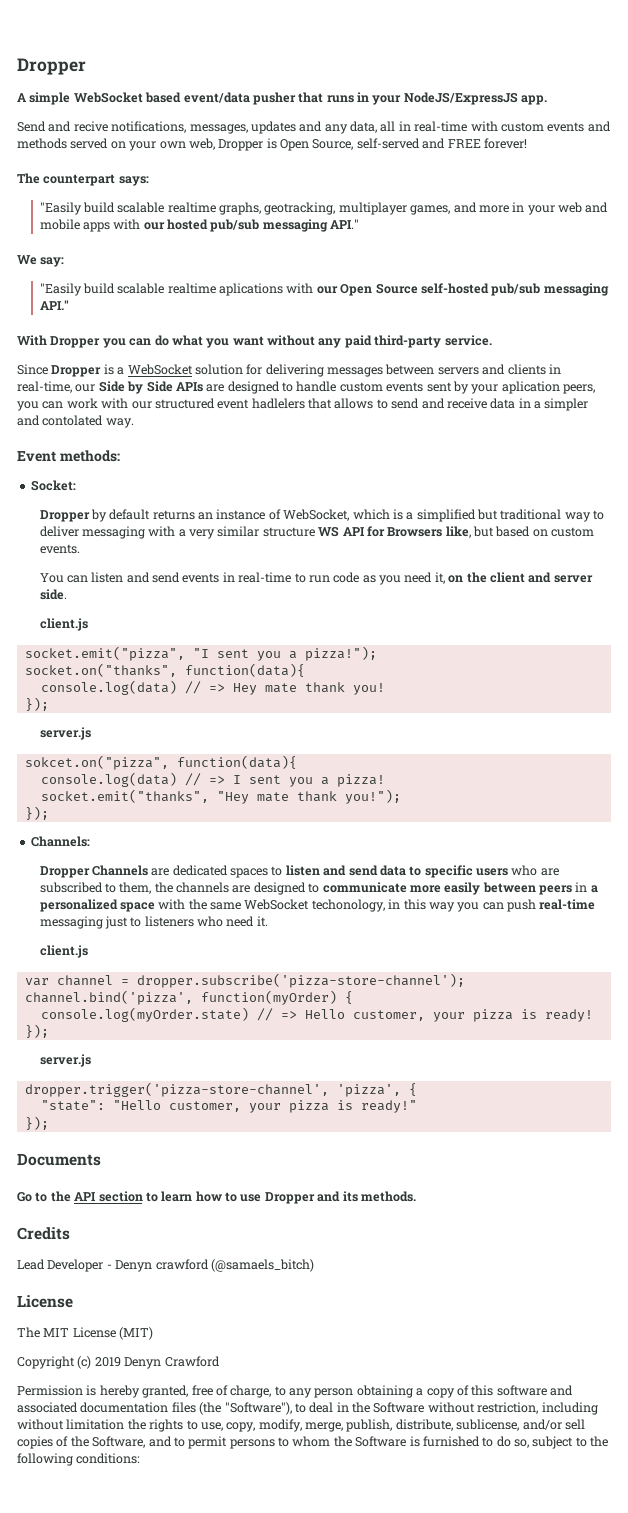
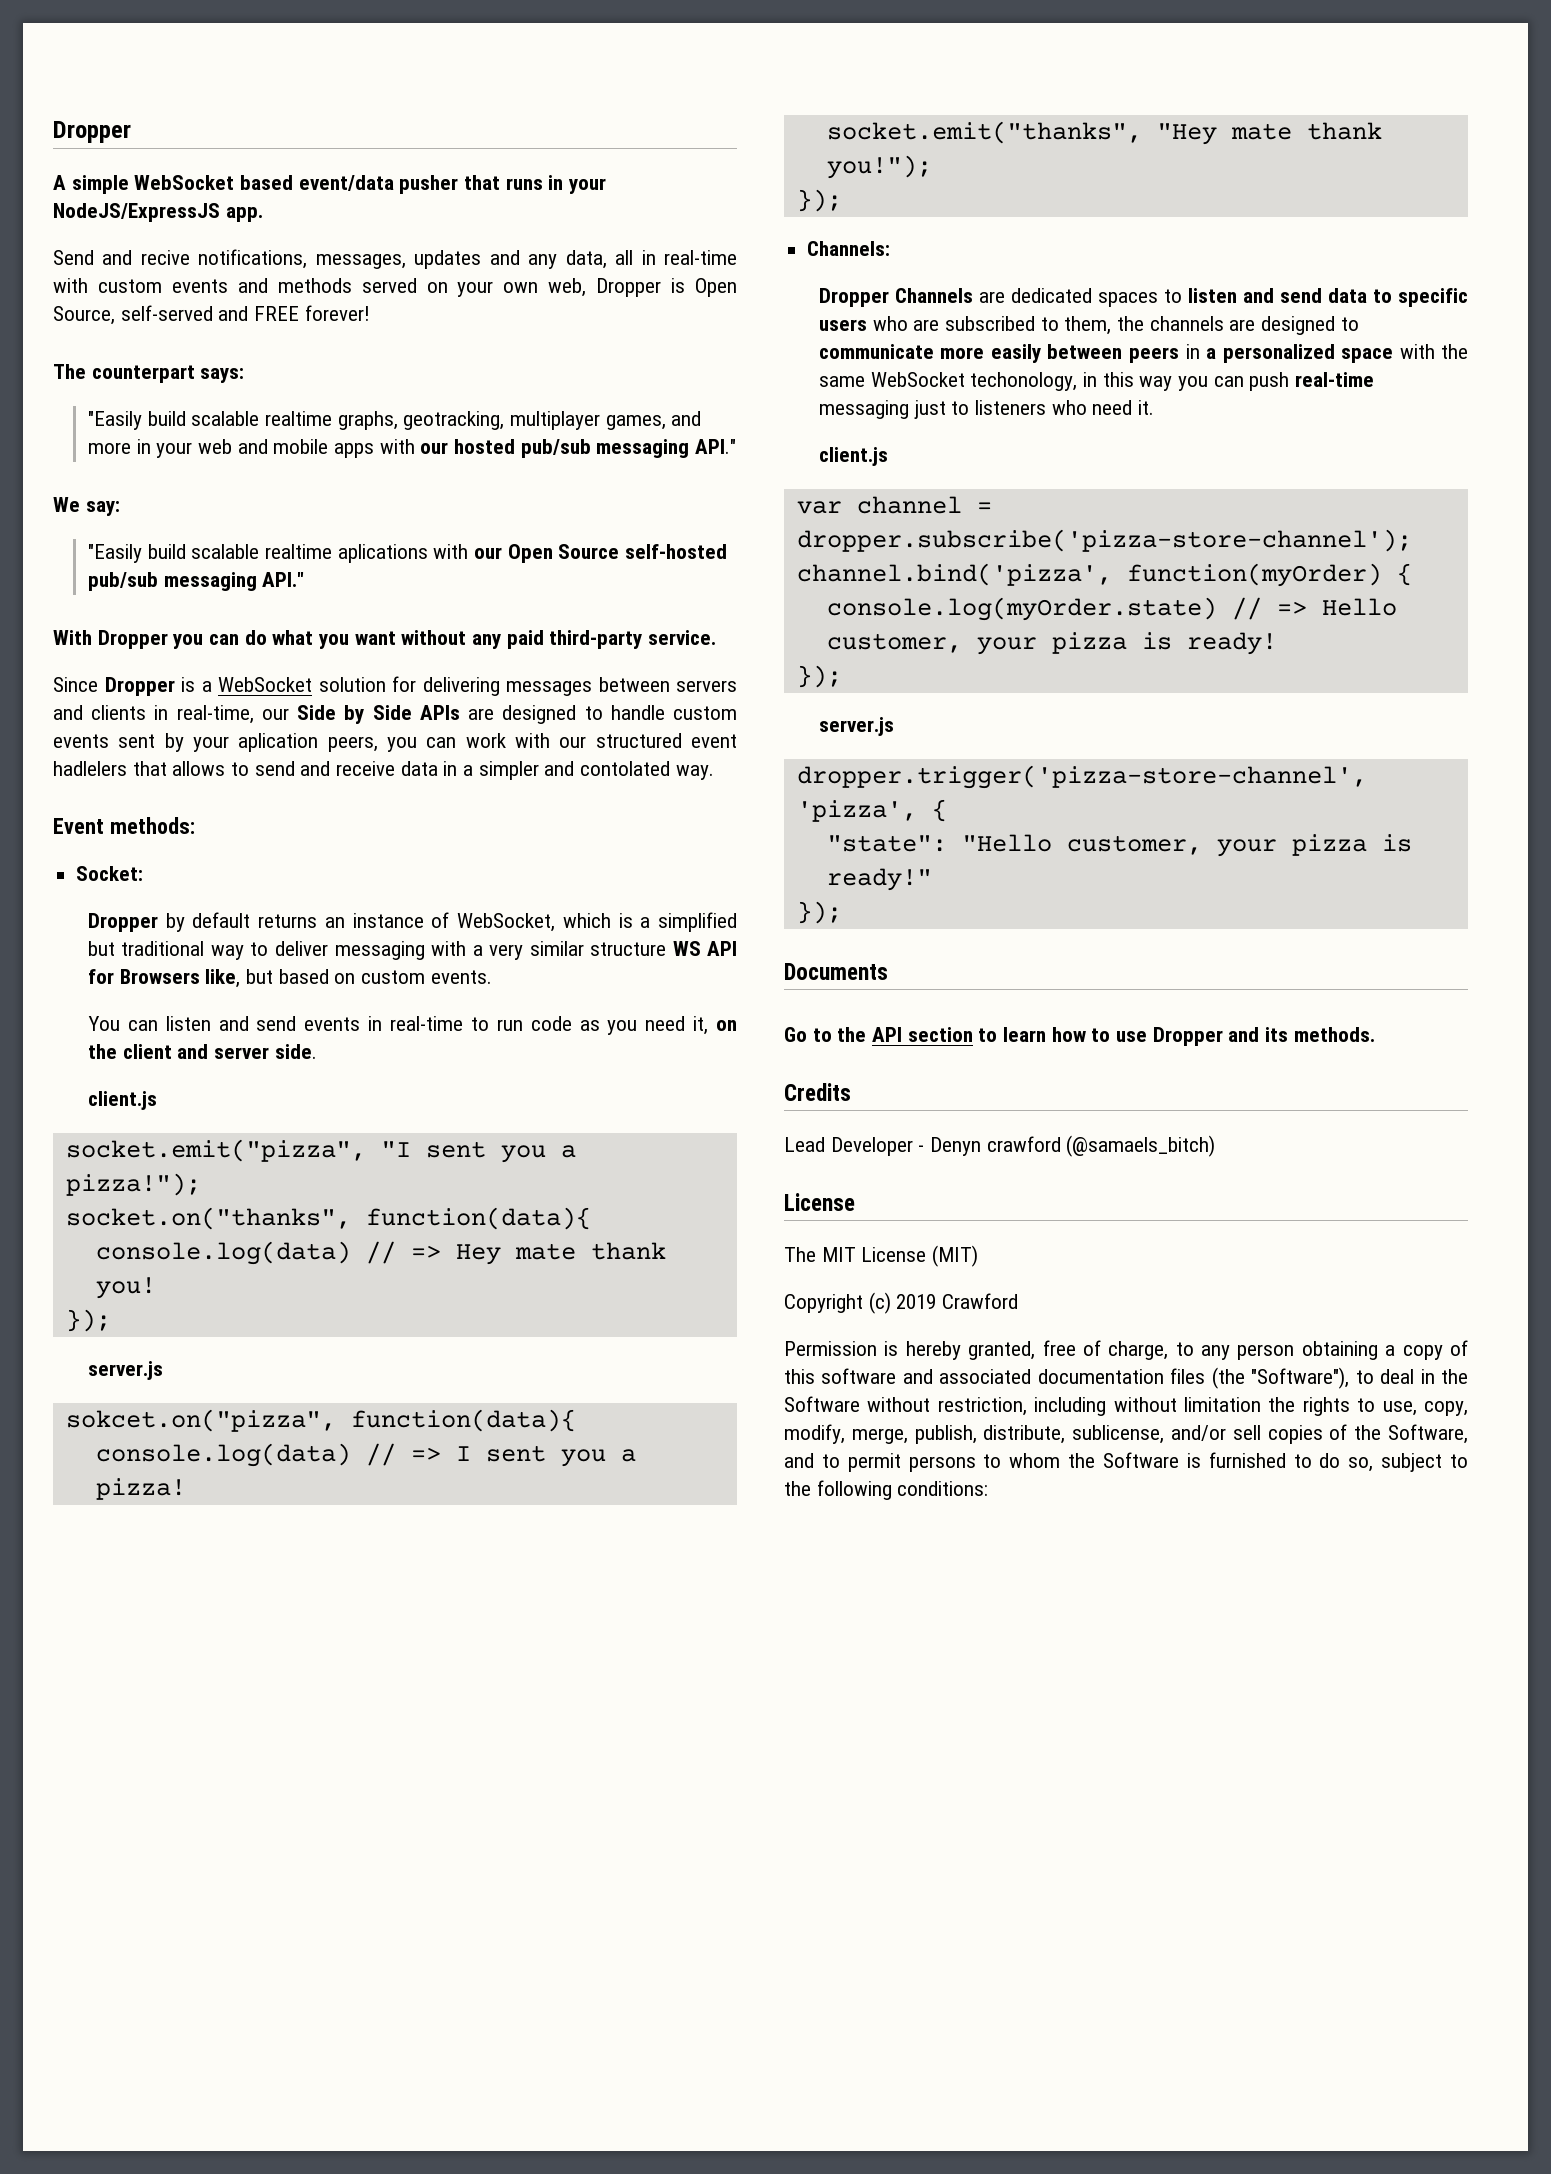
- Copyright (c) 2019 Denyn Crawford
+ Copyright (c) 2019 Crawford

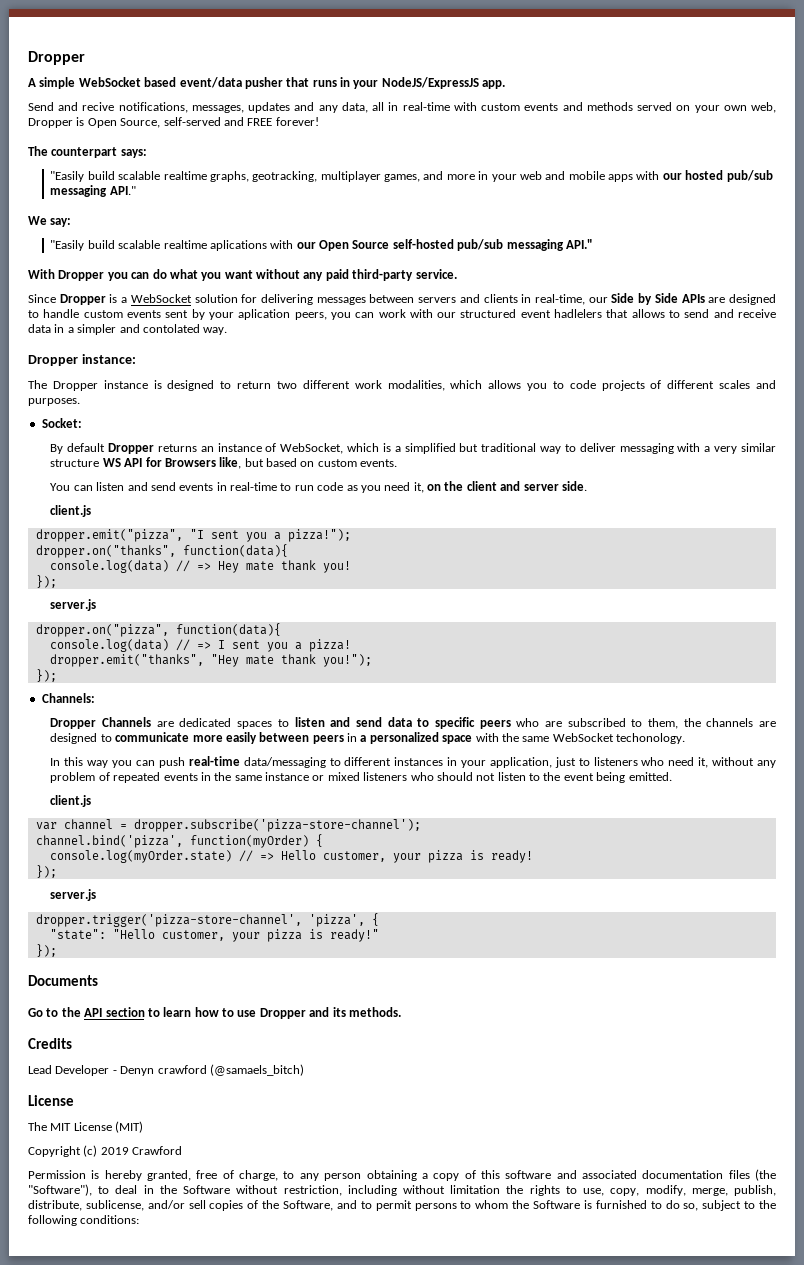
- Event methods:
+ Dropper instance:
+ The Dropper instance is designed to return two different work modalities, which allows you to code projects of different scales and purposes.
  Socket:
- Dropper by default returns an instance of WebSocket, which is a simplified but traditional way to deliver messaging with a very similar structure WS API for Browsers like, but based on custom events.
+ By default Dropper returns an instance of WebSocket, which is a simplified but traditional way to deliver messaging with a very similar structure WS API for Browsers like, but based on custom events.
- socket.emit("pizza", "I sent you a pizza!");
+ dropper.emit("pizza", "I sent you a pizza!");
- socket.on("thanks", function(data){
+ dropper.on("thanks", function(data){
- sokcet.on("pizza", function(data){
+ dropper.on("pizza", function(data){
- socket.emit("thanks", "Hey mate thank you!");
+ dropper.emit("thanks", "Hey mate thank you!");
- Dropper Channels are dedicated spaces to listen and send data to specific users who are subscribed to them, the channels are designed to communicate more easily between peers in a personalized space with the same WebSocket techonology, in this way you can push real-time messaging just to listeners who need it.
+ Dropper Channels are dedicated spaces to listen and send data to specific peers who are subscribed to them, the channels are designed to communicate more easily between peers in a personalized space with the same WebSocket techonology.
+ In this way you can push real-time data/messaging to different instances in your application, just to listeners who need it, without any problem of repeated events in the same instance or mixed listeners who should not listen to the event being emitted.

